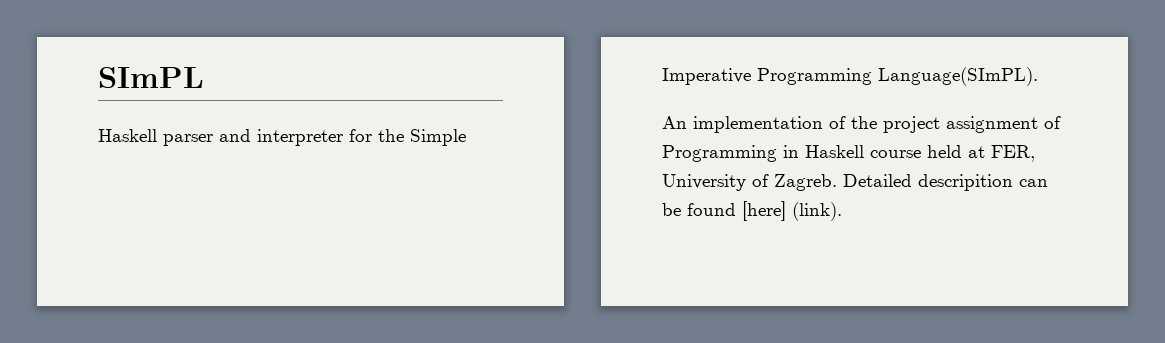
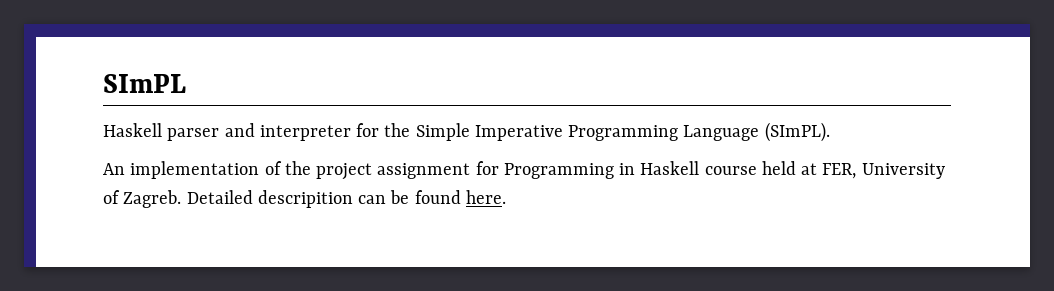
- Haskell parser and interpreter for the Simple Imperative Programming Language(SImPL).
+ Haskell parser and interpreter for the Simple Imperative Programming Language (SImPL).
- An implementation of the project assignment of Programming in Haskell course held at FER, University of Zagreb.
+ An implementation of the project assignment for Programming in Haskell course held at FER, University of Zagreb.
- Detailed descripition can be found [here] (link).
+ Detailed descripition can be found here.

